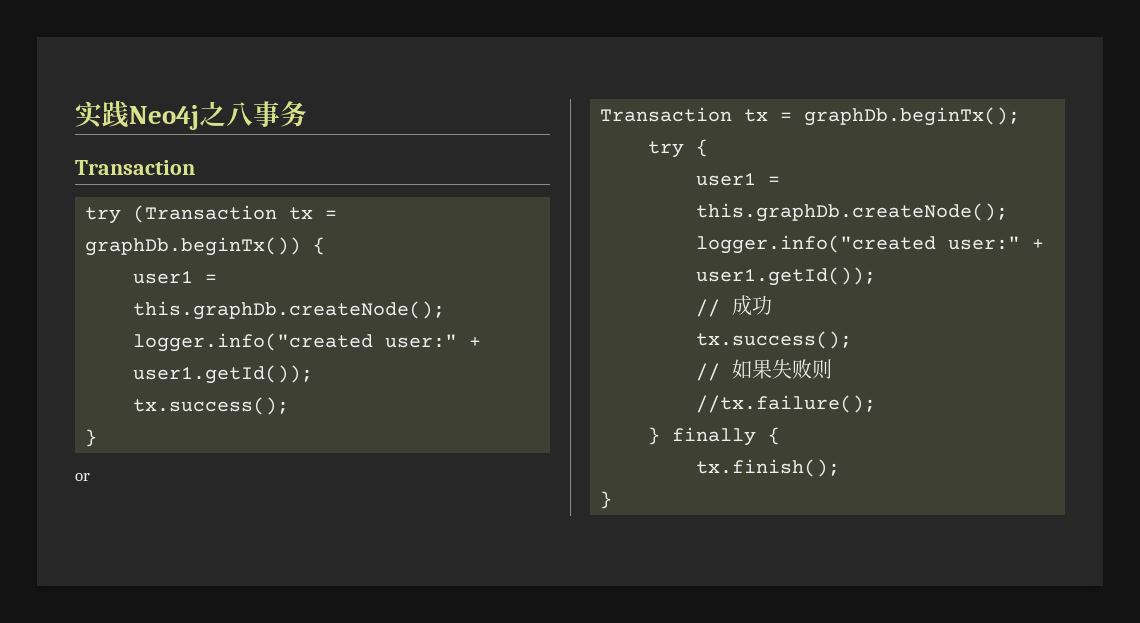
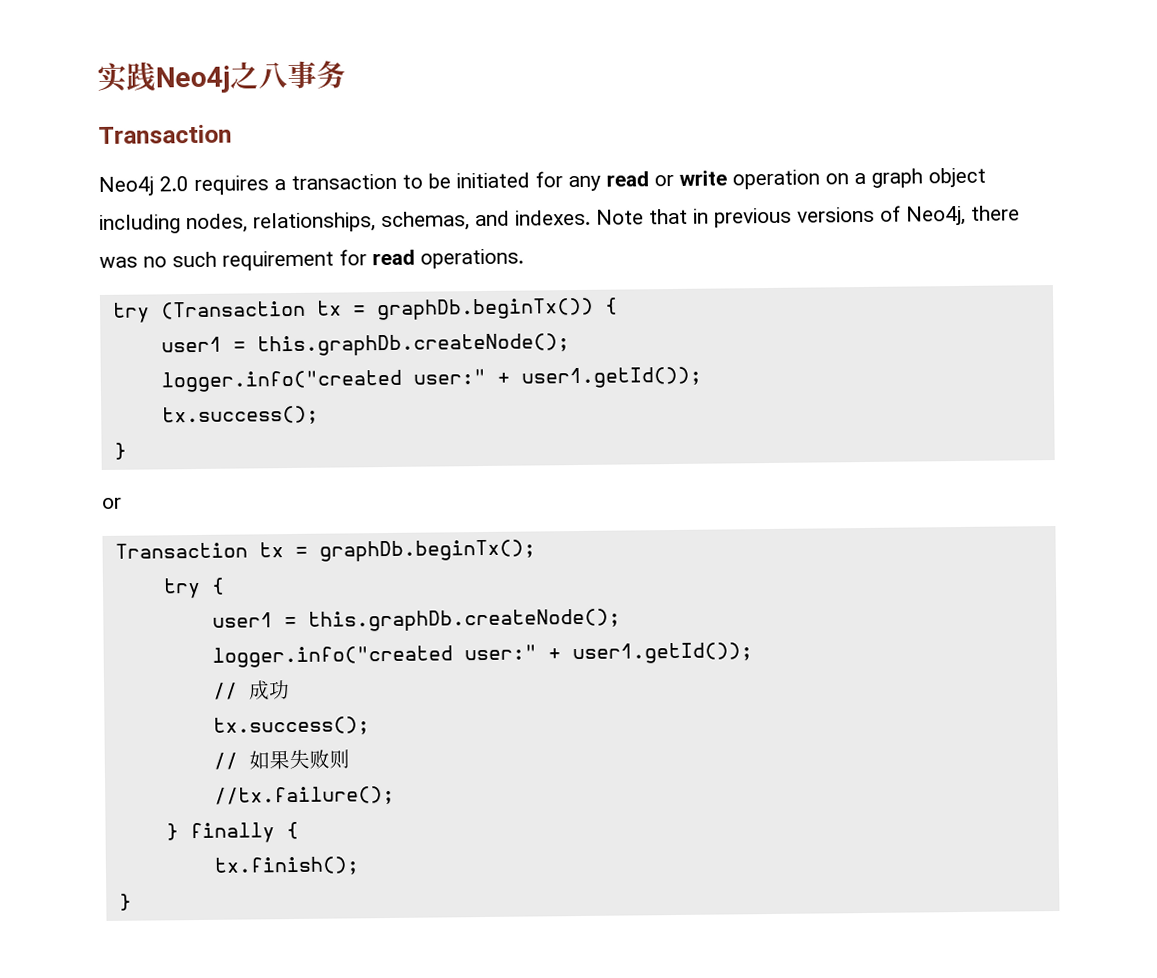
+ Neo4j 2.0 requires a transaction to be initiated for any read or write operation on a graph object including nodes, relationships, schemas, and indexes. Note that in previous versions of Neo4j, there was no such requirement for read operations.

